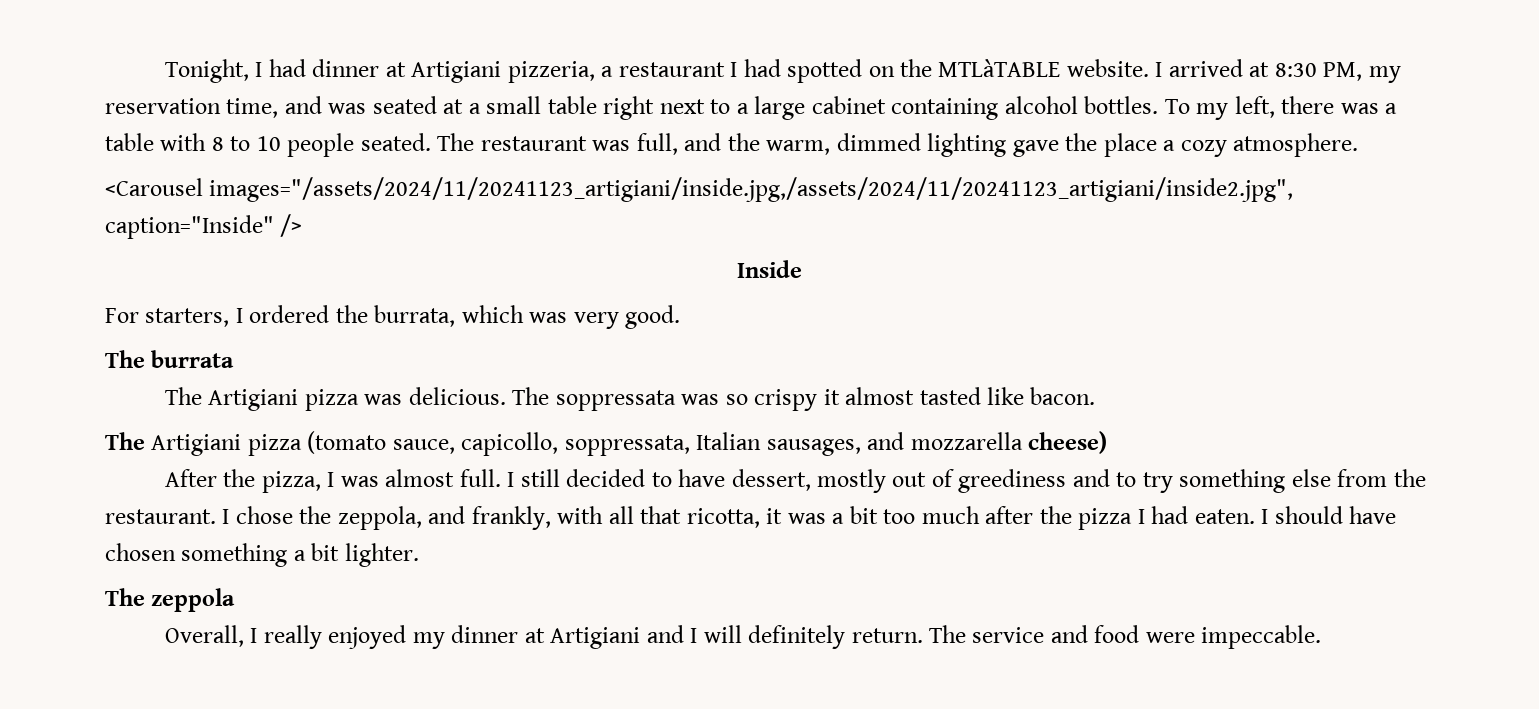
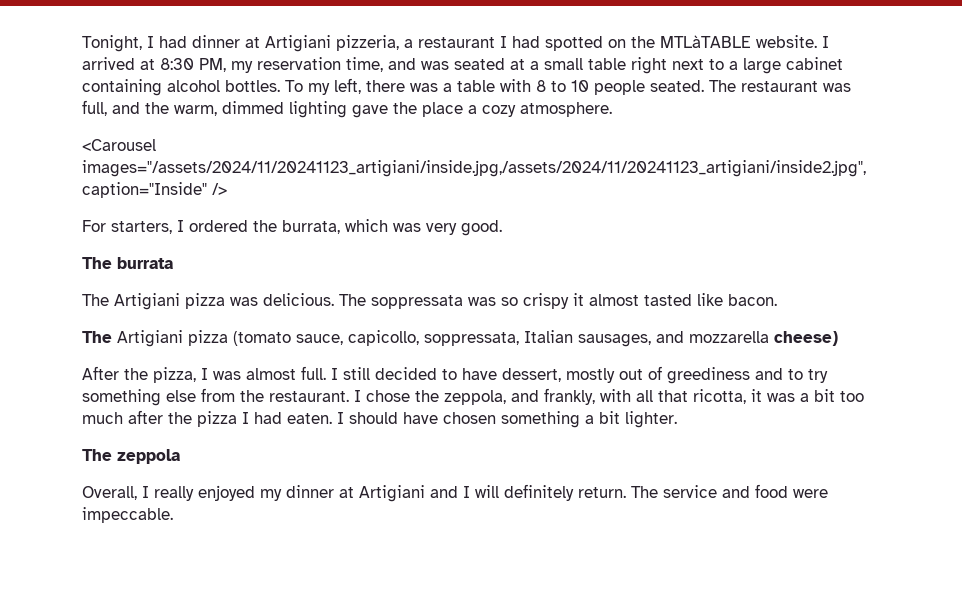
- Inside

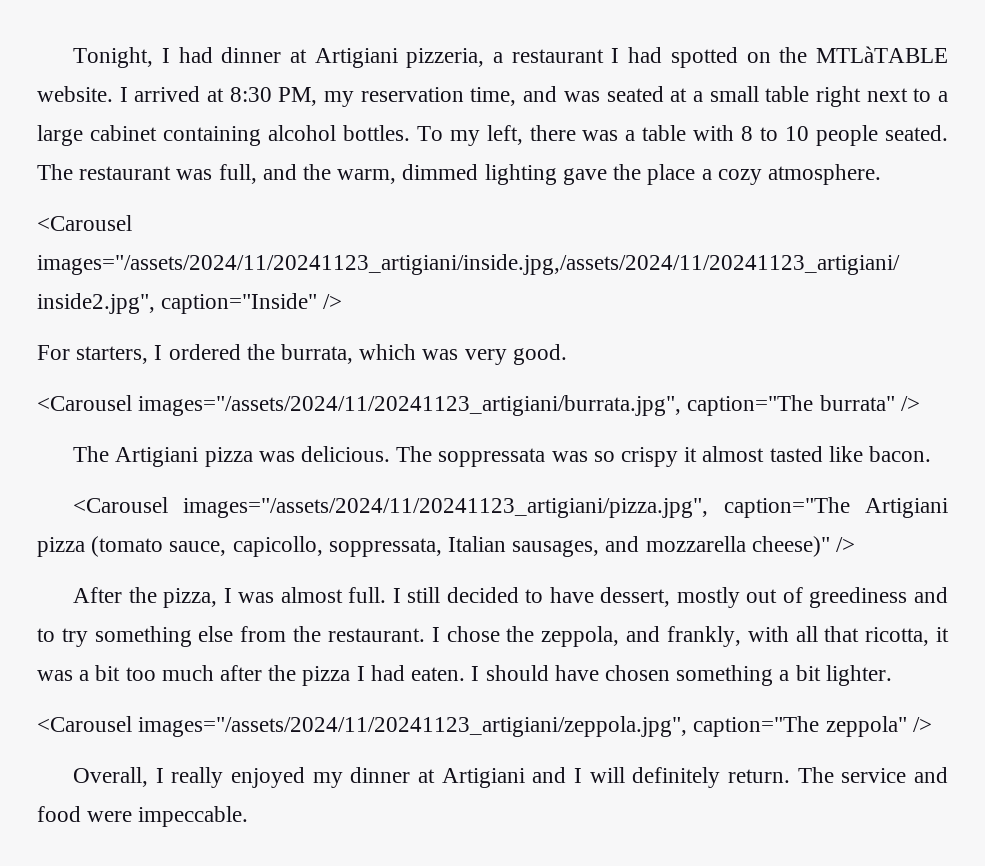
- The burrata
+ <Carousel images="/assets/2024/11/20241123_artigiani/burrata.jpg", caption="The burrata" />
- The Artigiani pizza (tomato sauce, capicollo, soppressata, Italian sausages, and mozzarella cheese)
+ <Carousel images="/assets/2024/11/20241123_artigiani/pizza.jpg", caption="The Artigiani pizza (tomato sauce, capicollo, soppressata, Italian sausages, and mozzarella cheese)" />
- The zeppola
+ <Carousel images="/assets/2024/11/20241123_artigiani/zeppola.jpg", caption="The zeppola" />

